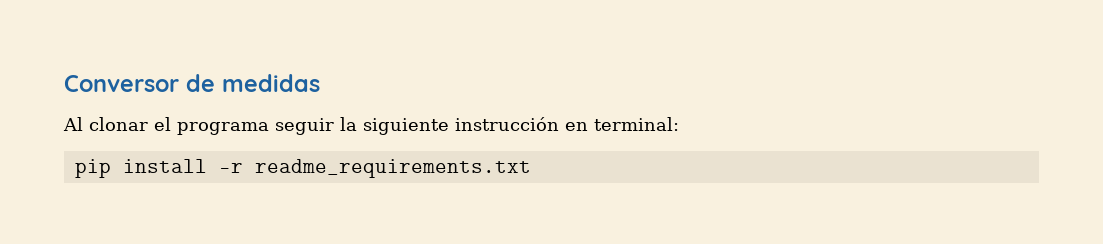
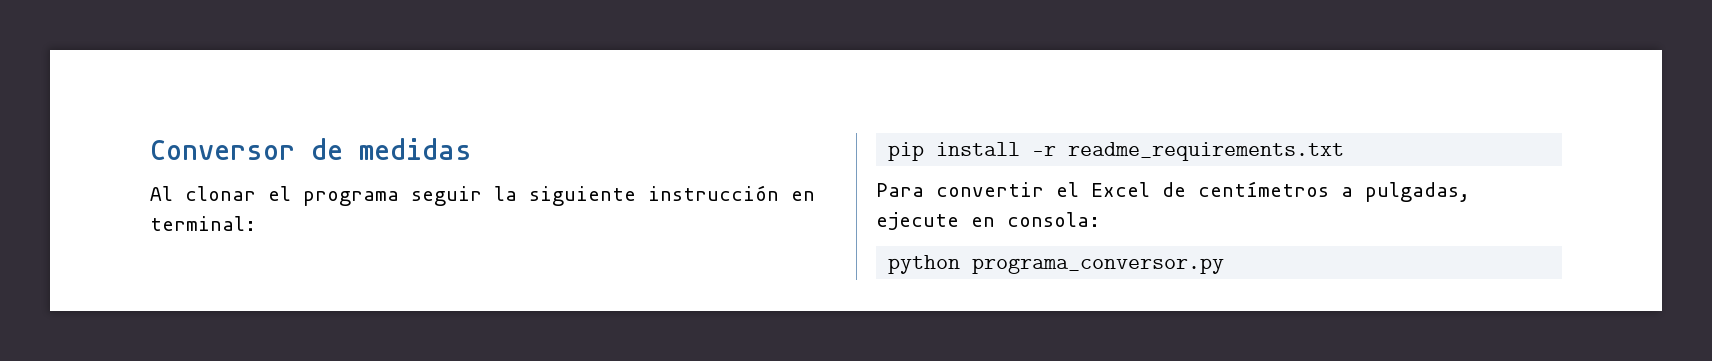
+ Para convertir el Excel de centímetros a pulgadas, ejecute en consola:
+ python programa_conversor.py

